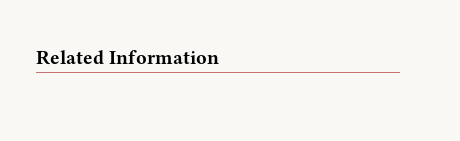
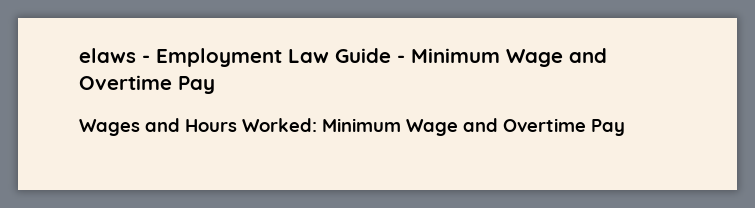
- Related Information
+ elaws - Employment Law Guide - Minimum Wage and Overtime Pay
+ Wages and Hours Worked: Minimum Wage and Overtime Pay

